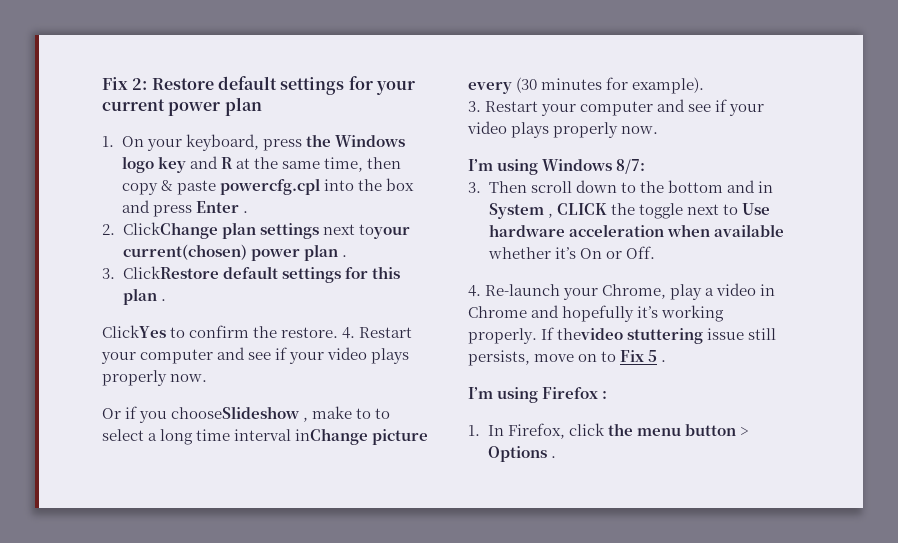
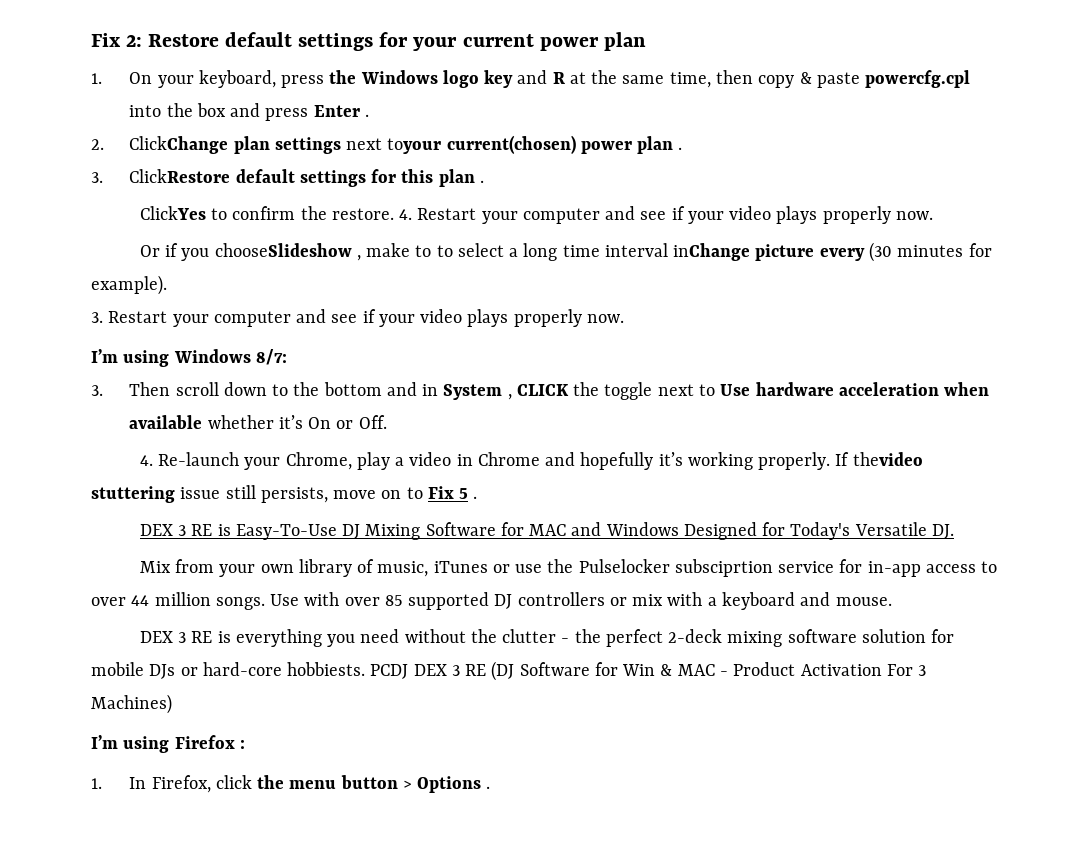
+ DEX 3 RE is Easy-To-Use DJ Mixing Software for MAC and Windows Designed for Today's Versatile DJ.
+ Mix from your own library of music, iTunes or use the Pulselocker subsciprtion service for in-app access to over 44 million songs. Use with over 85 supported DJ controllers or mix with a keyboard and mouse.
+ DEX 3 RE is everything you need without the clutter - the perfect 2-deck mixing software solution for mobile DJs or hard-core hobbiests. PCDJ DEX 3 RE (DJ Software for Win & MAC - Product Activation For 3 Machines)

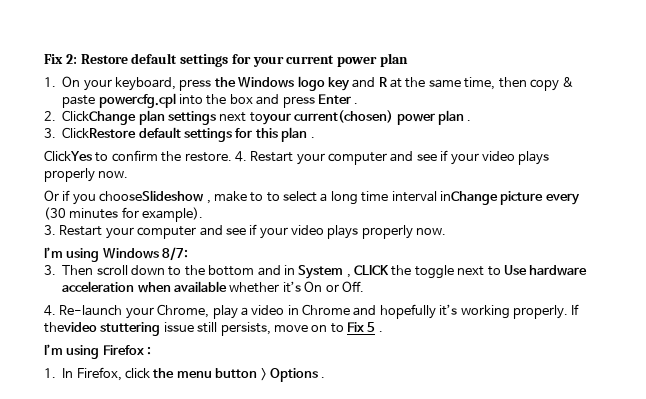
- DEX 3 RE is Easy-To-Use DJ Mixing Software for MAC and Windows Designed for Today's Versatile DJ.
- Mix from your own library of music, iTunes or use the Pulselocker subsciprtion service for in-app access to over 44 million songs. Use with over 85 supported DJ controllers or mix with a keyboard and mouse.
- DEX 3 RE is everything you need without the clutter - the perfect 2-deck mixing software solution for mobile DJs or hard-core hobbiests. PCDJ DEX 3 RE (DJ Software for Win & MAC - Product Activation For 3 Machines)

